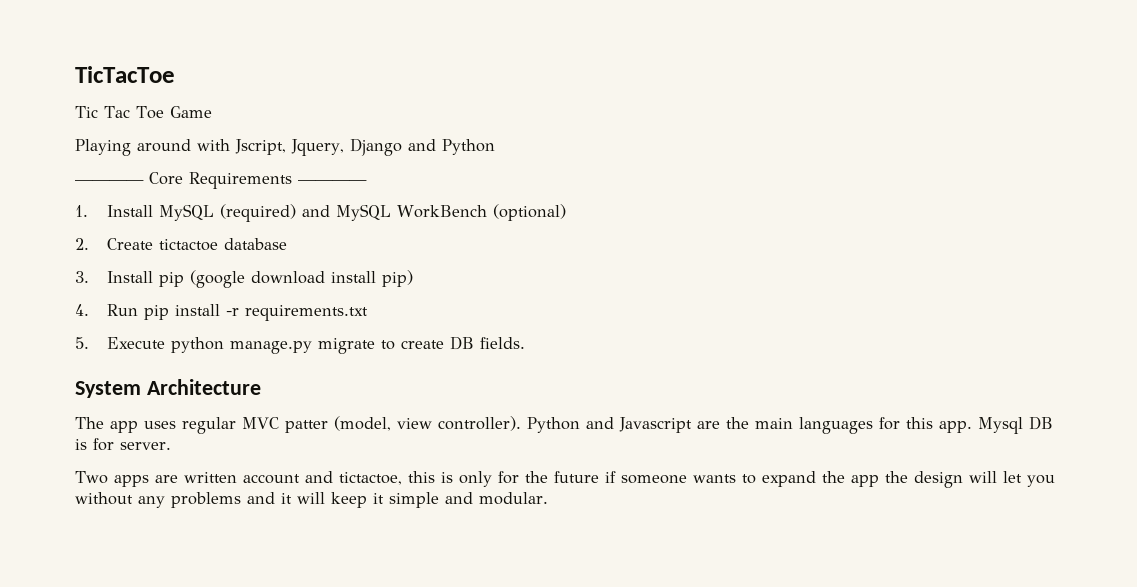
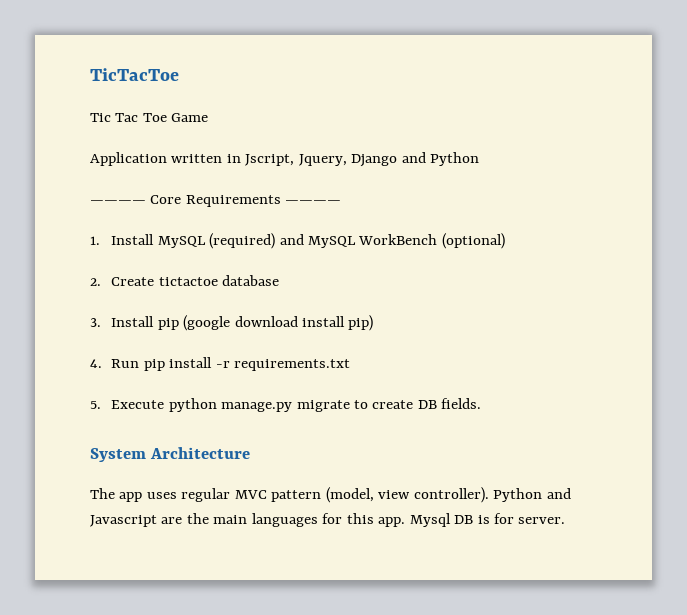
- Playing around with Jscript, Jquery, Django and Python
+ Application written in Jscript, Jquery, Django and Python
- The app uses regular MVC patter (model, view controller).
+ The app uses regular MVC pattern (model, view controller).
- Two apps are written account and tictactoe, this is only for the future if someone wants to expand the app the design will let you without any problems and it will keep it simple and modular.

